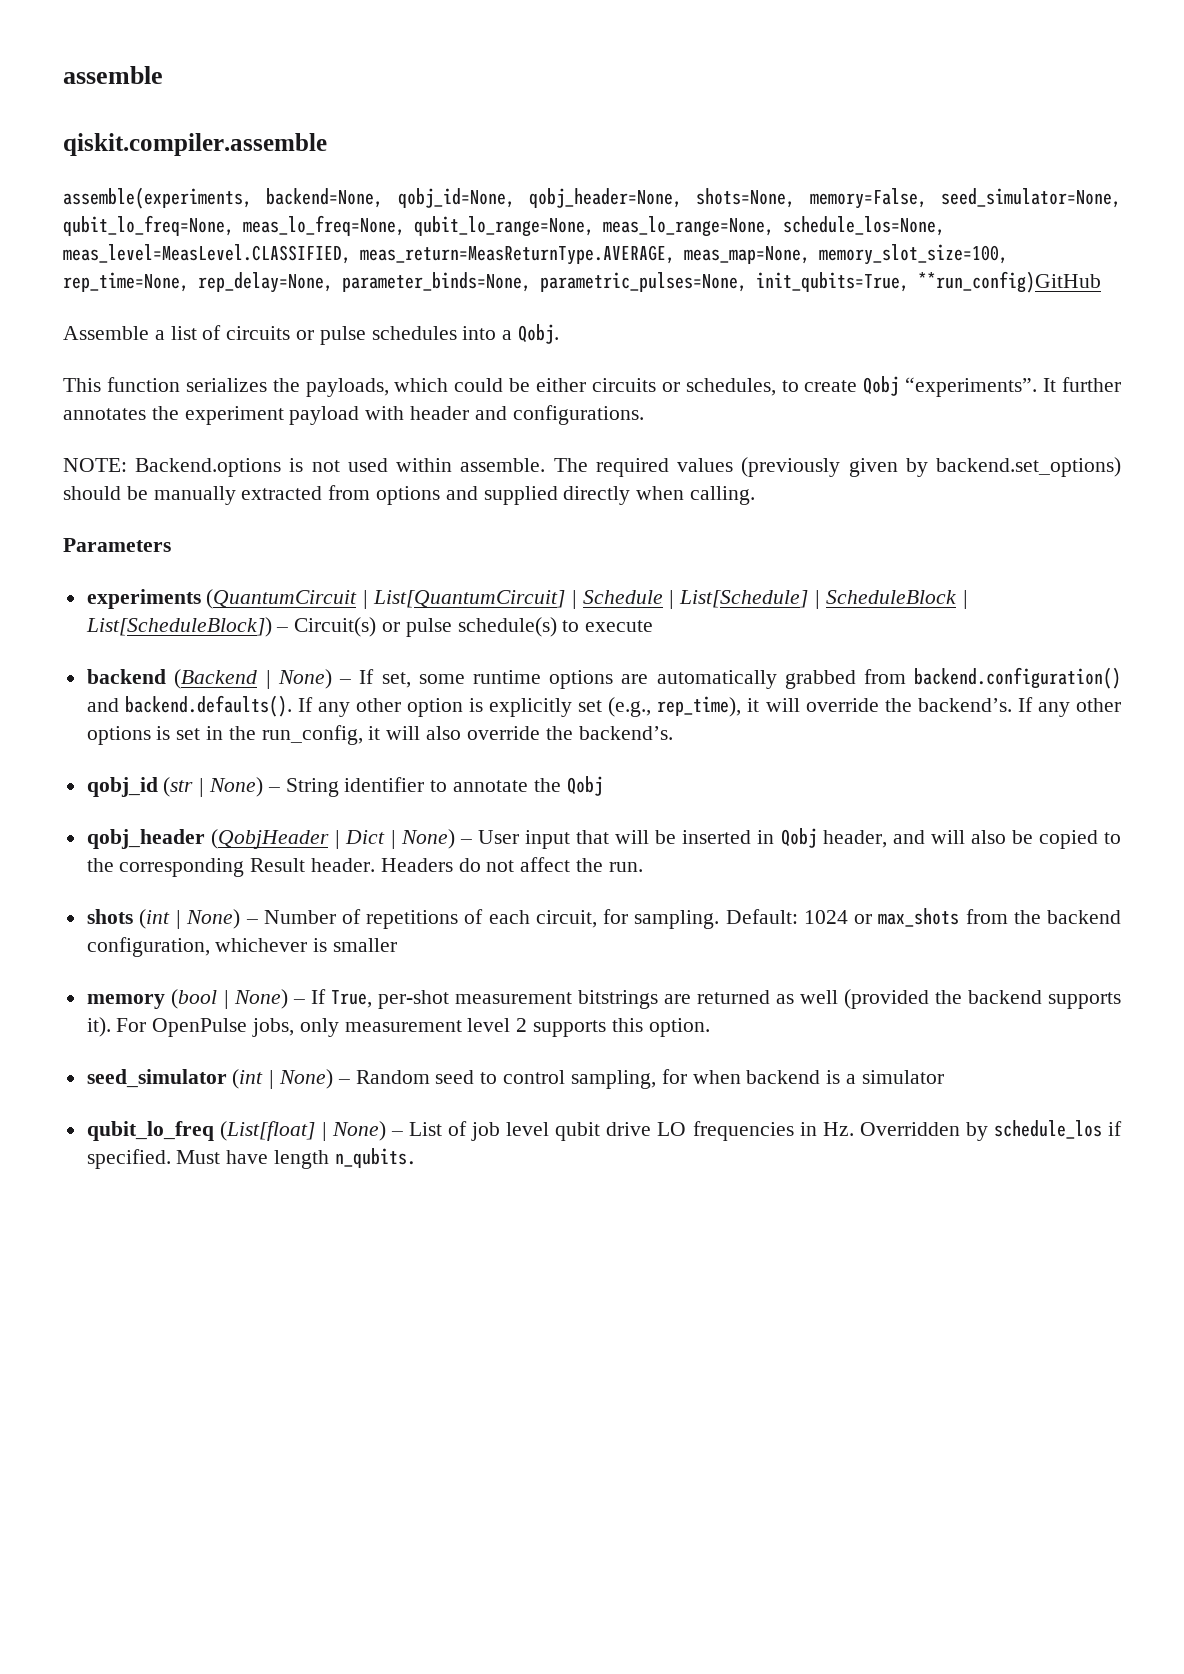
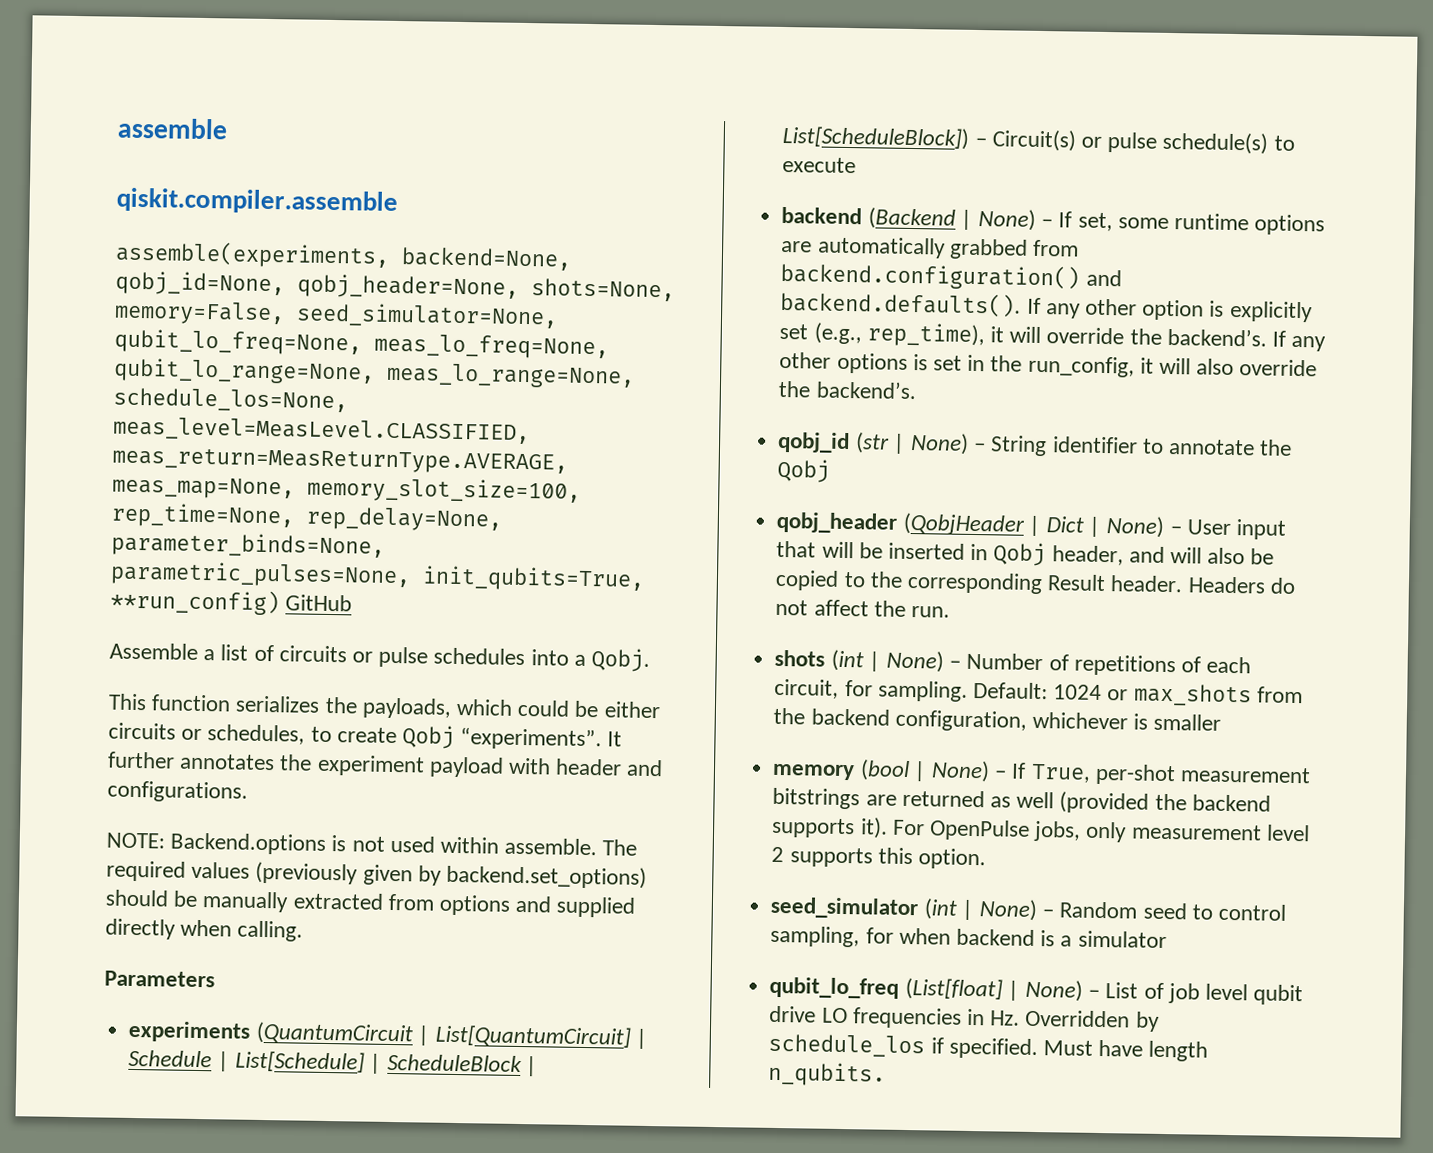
- assemble(experiments, backend=None, qobj_id=None, qobj_header=None, shots=None, memory=False, seed_simulator=None, qubit_lo_freq=None, meas_lo_freq=None, qubit_lo_range=None, meas_lo_range=None, schedule_los=None, meas_level=MeasLevel.CLASSIFIED, meas_return=MeasReturnType.AVERAGE, meas_map=None, memory_slot_size=100, rep_time=None, rep_delay=None, parameter_binds=None, parametric_pulses=None, init_qubits=True, **run_config)GitHub
+ assemble(experiments, backend=None, qobj_id=None, qobj_header=None, shots=None, memory=False, seed_simulator=None, qubit_lo_freq=None, meas_lo_freq=None, qubit_lo_range=None, meas_lo_range=None, schedule_los=None, meas_level=MeasLevel.CLASSIFIED, meas_return=MeasReturnType.AVERAGE, meas_map=None, memory_slot_size=100, rep_time=None, rep_delay=None, parameter_binds=None, parametric_pulses=None, init_qubits=True, **run_config) GitHub

